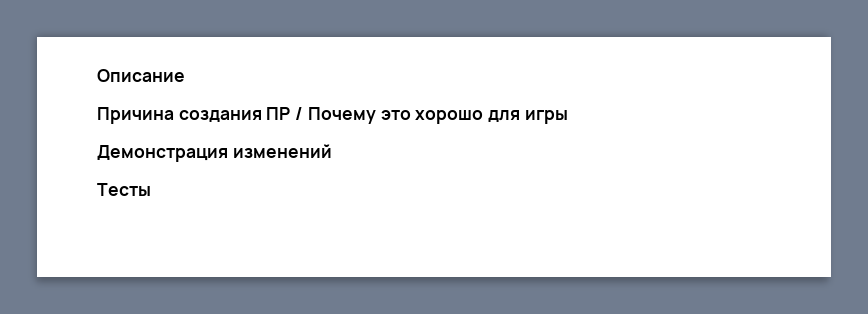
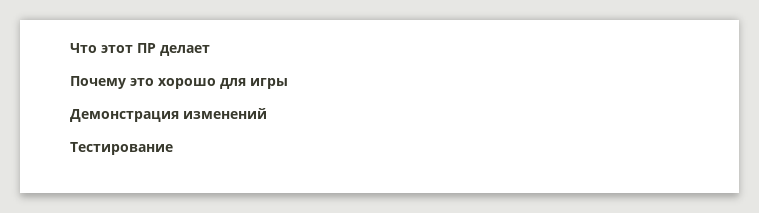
- Описание
- Причина создания ПР / Почему это хорошо для игры
+ Что этот ПР делает
+ Почему это хорошо для игры
- Тесты
+ Тестирование

